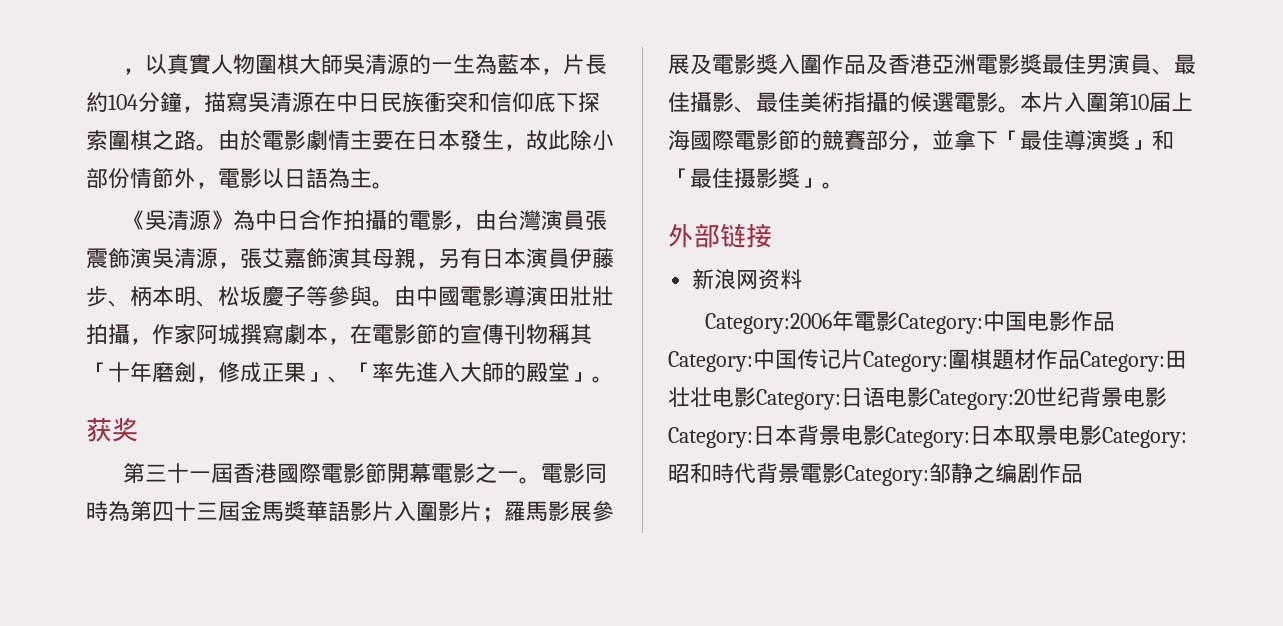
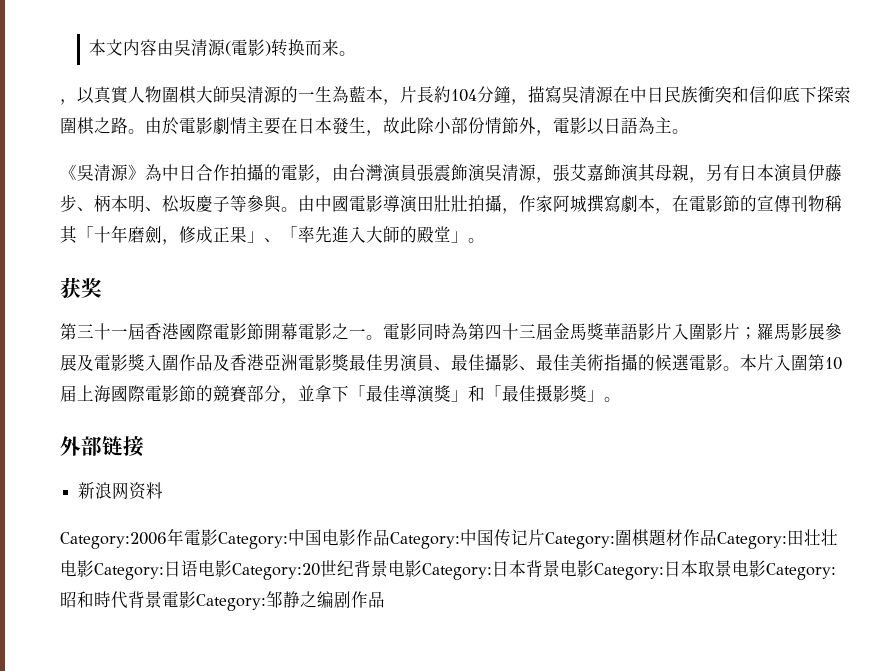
+ 本文内容由吳清源(電影)转换而来。

